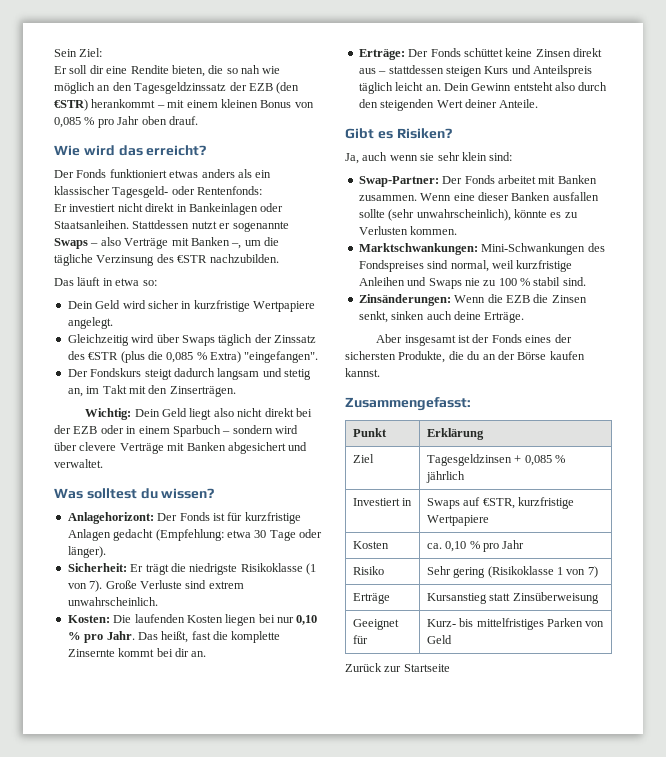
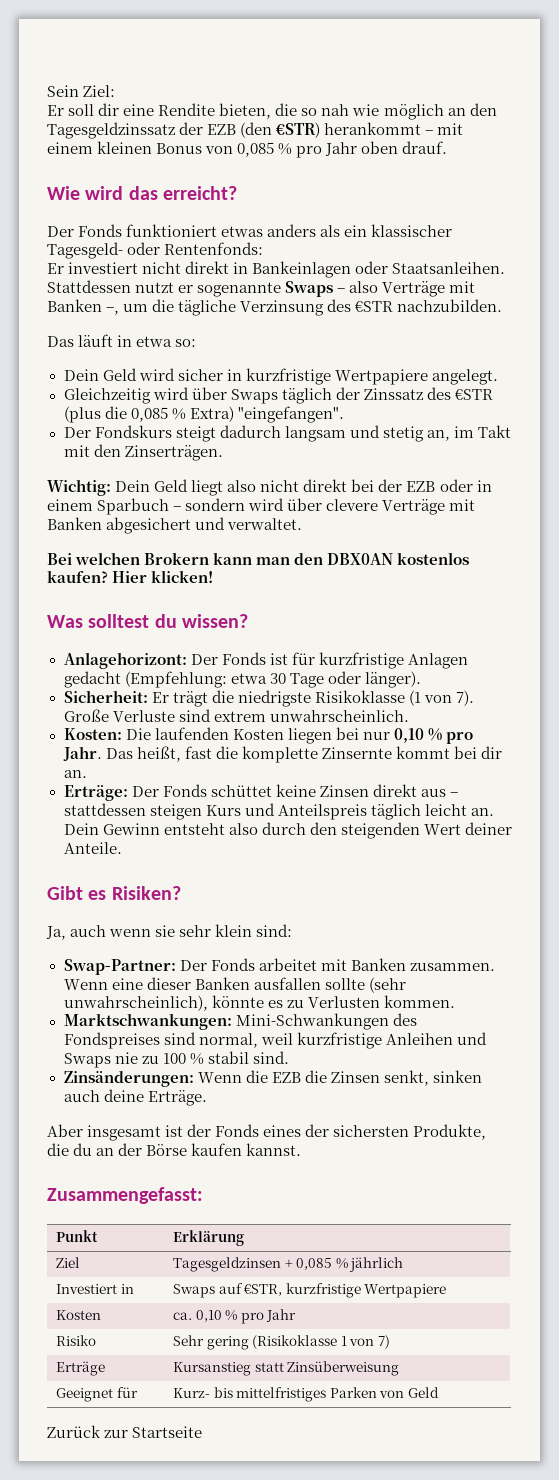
+ Bei welchen Brokern kann man den DBX0AN kostenlos kaufen? Hier klicken!

